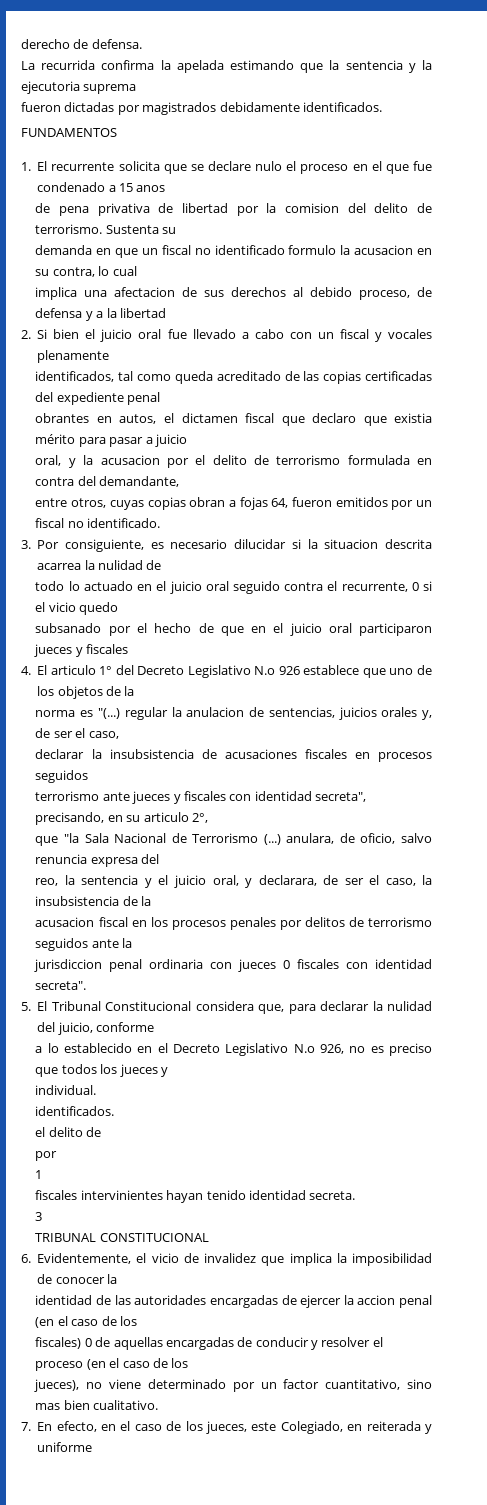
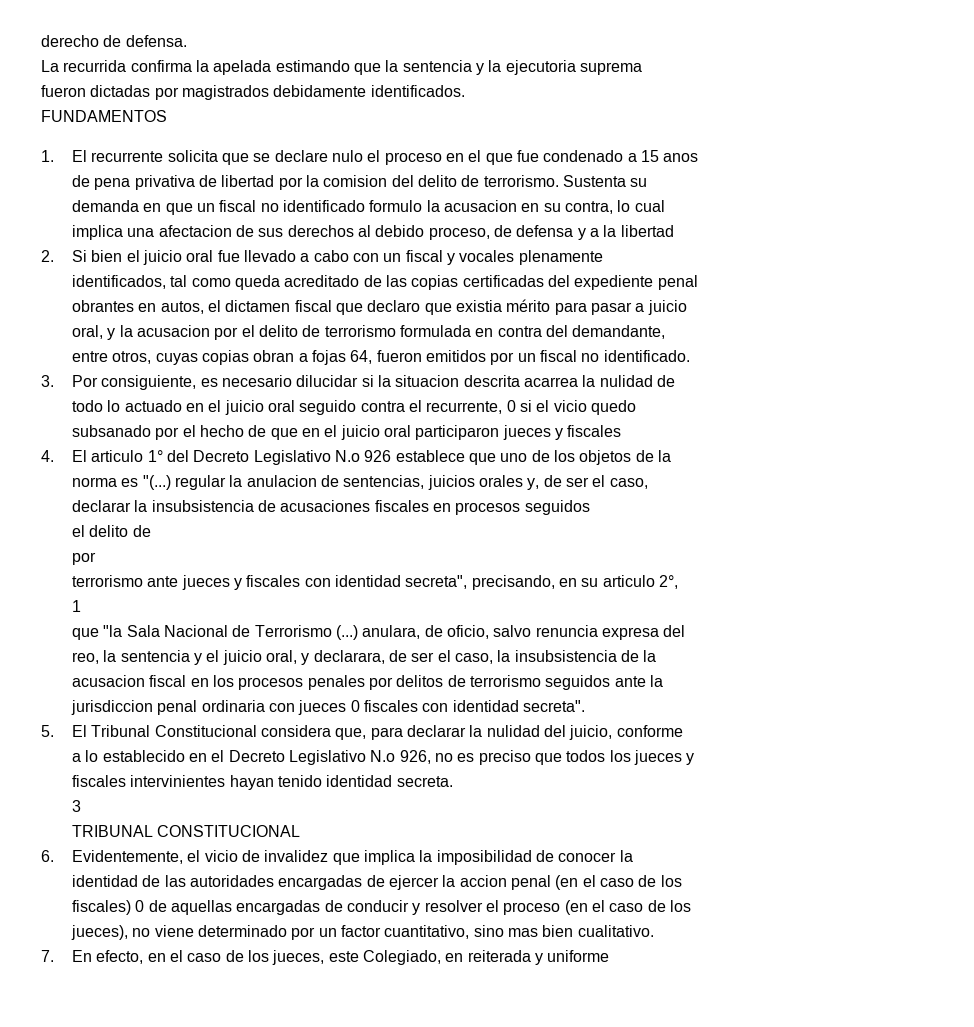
  declarar la insubsistencia de acusaciones fiscales en procesos seguidos
+ el delito de
+ por
+ 1
- individual.
- identificados.
- el delito de
- por
- 1

